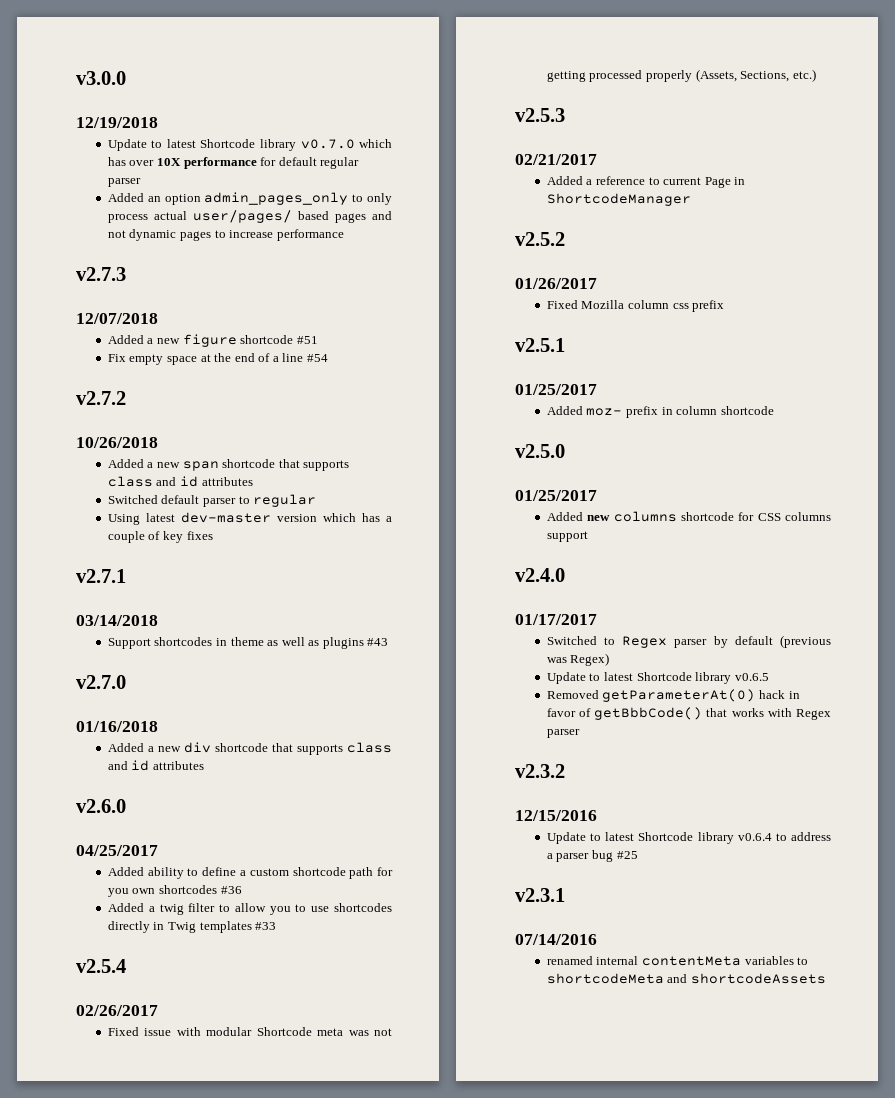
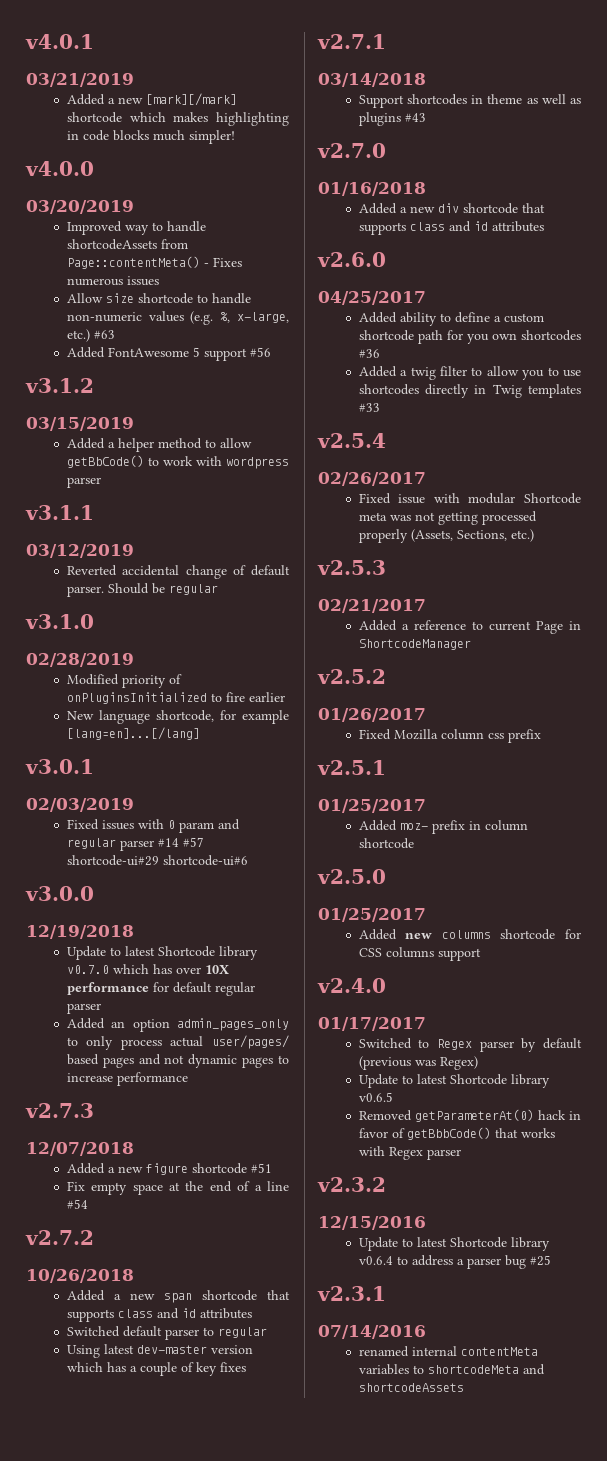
+ v4.0.1
+ 03/21/2019
+ Added a new [mark][/mark] shortcode which makes highlighting in code blocks much simpler!
+ v4.0.0
+ 03/20/2019
+ Improved way to handle shortcodeAssets from Page::contentMeta() - Fixes numerous issues
+ Allow size shortcode to handle non-numeric values (e.g. %, x-large, etc.) #63
+ Added FontAwesome 5 support #56
+ v3.1.2
+ 03/15/2019
+ Added a helper method to allow getBbCode() to work with wordpress parser
+ v3.1.1
+ 03/12/2019
+ Reverted accidental change of default parser. Should be regular
+ v3.1.0
+ 02/28/2019
+ Modified priority of onPluginsInitialized to fire earlier
+ New language shortcode, for example [lang=en]...[/lang]
+ v3.0.1
+ 02/03/2019
+ Fixed issues with 0 param and regular parser #14 #57 shortcode-ui#29 shortcode-ui#6

